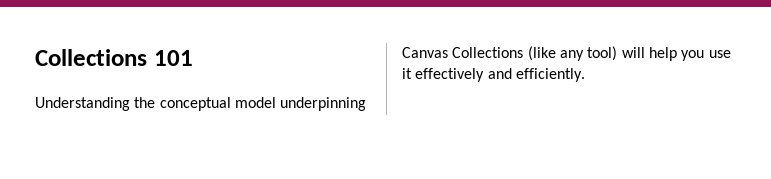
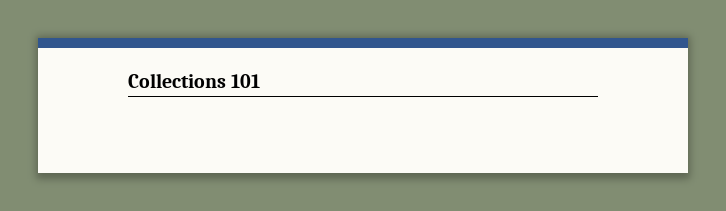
- Understanding the conceptual model underpinning Canvas Collections (like any tool) will help you use it effectively and efficiently.

